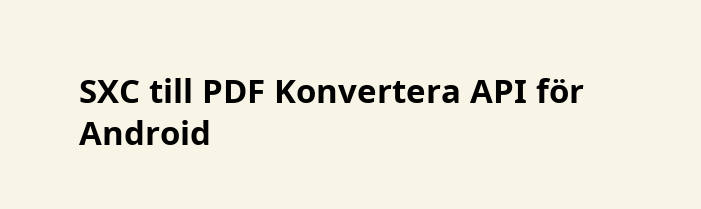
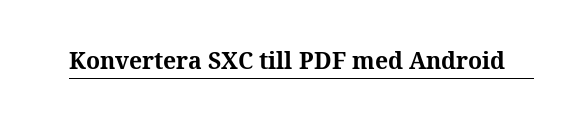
- SXC till PDF Konvertera API för Android
+ Konvertera SXC till PDF med Android

